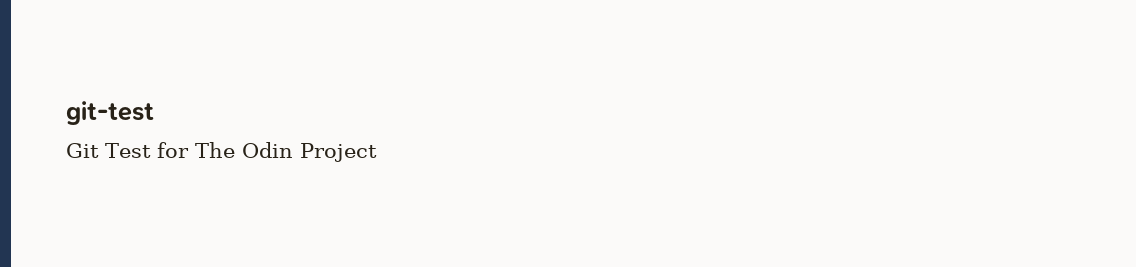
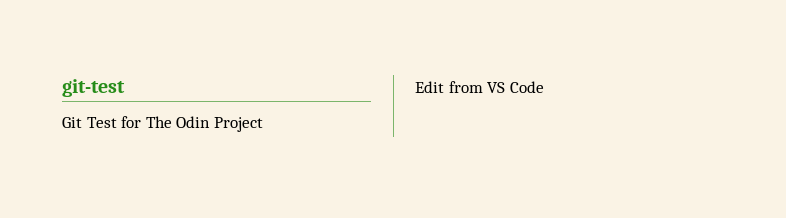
+ Edit from VS Code

